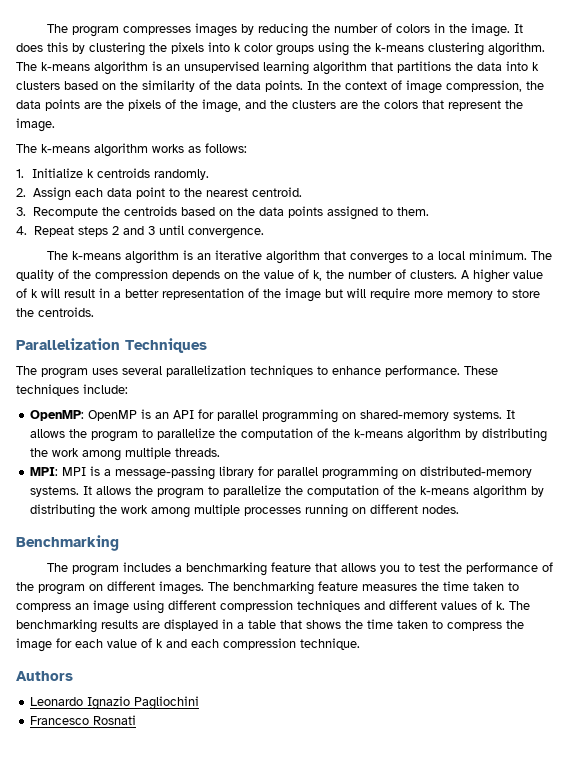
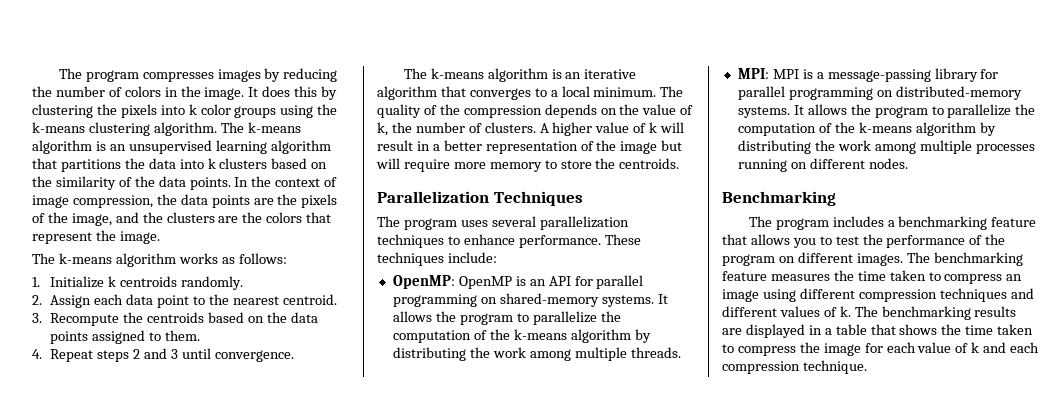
- Authors
- Leonardo Ignazio Pagliochini
- Francesco Rosnati

